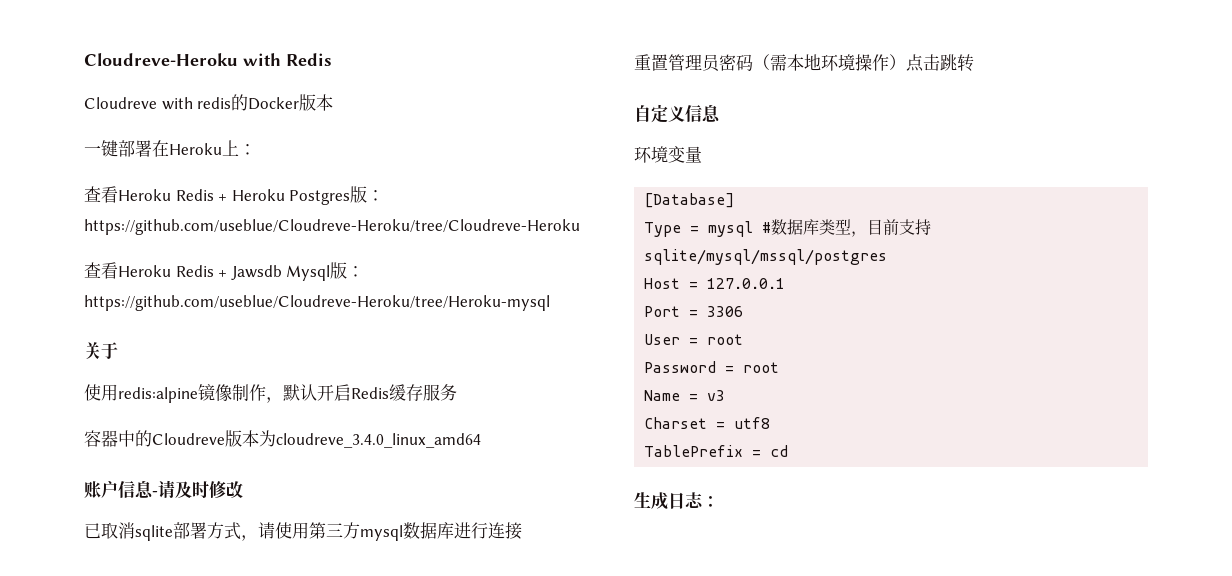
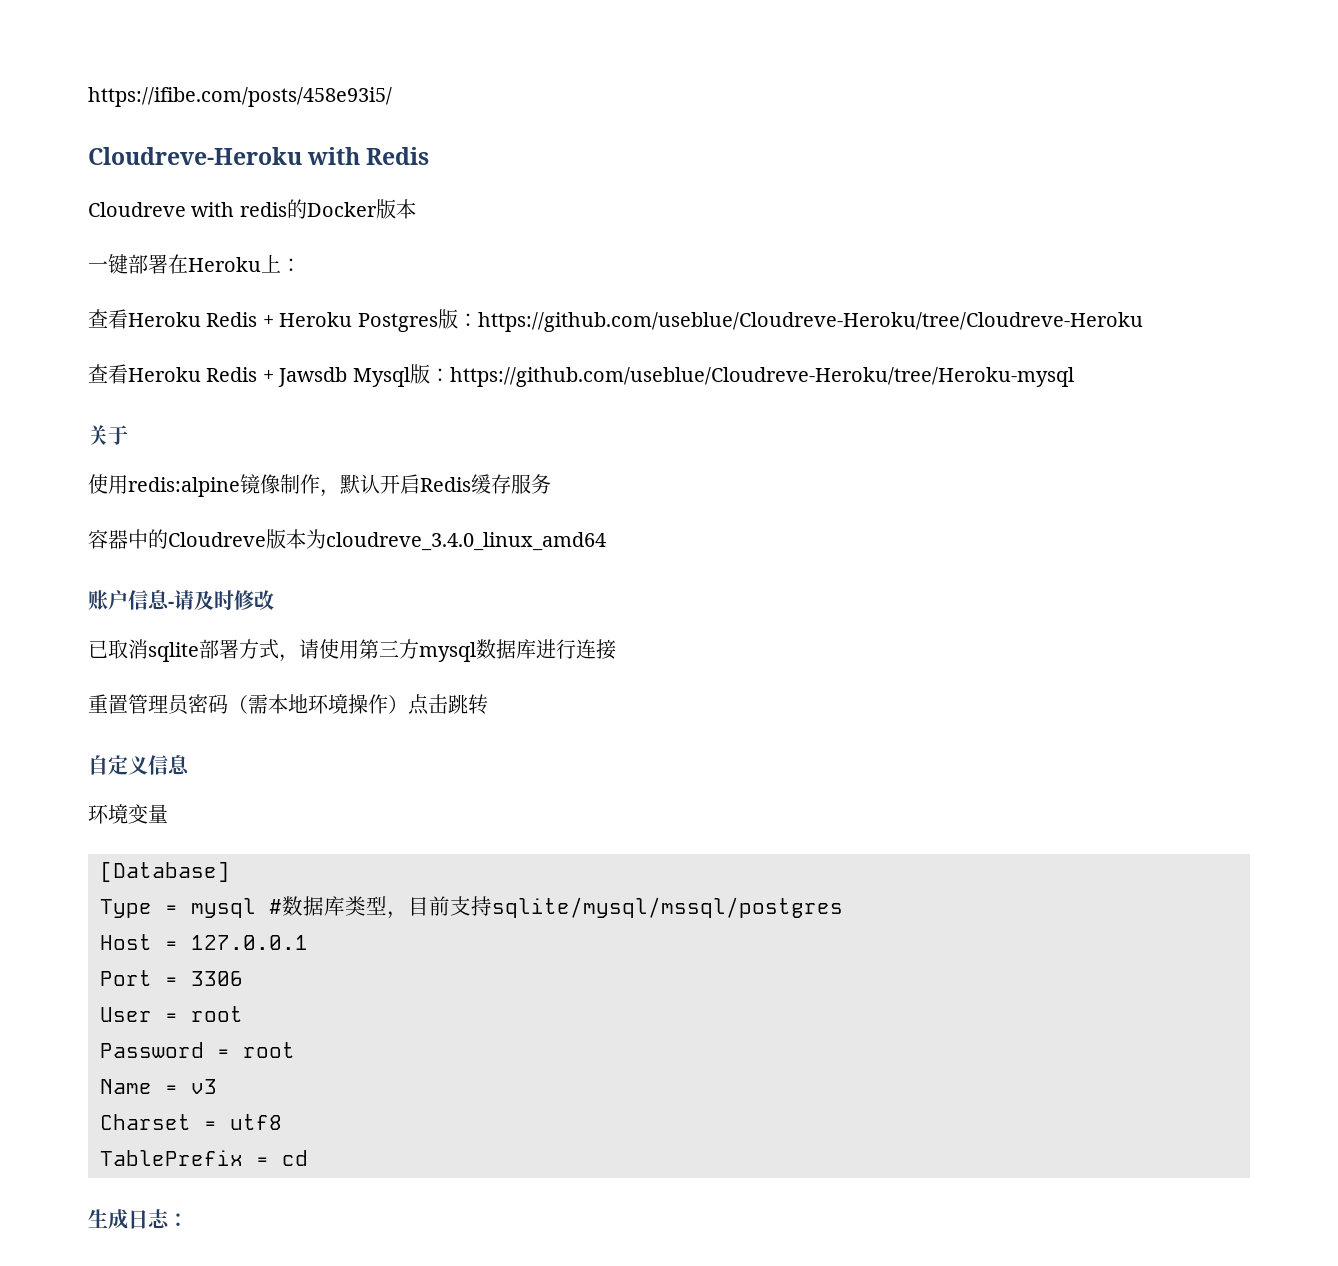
+ https://ifibe.com/posts/458e93i5/

